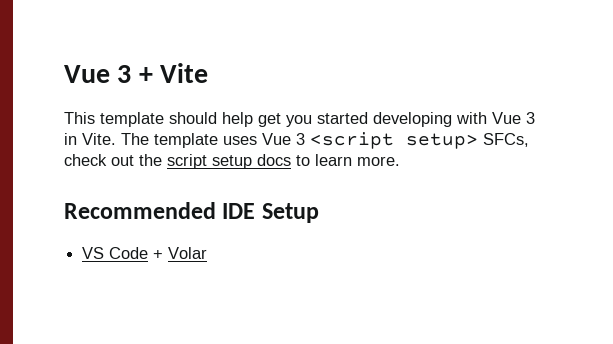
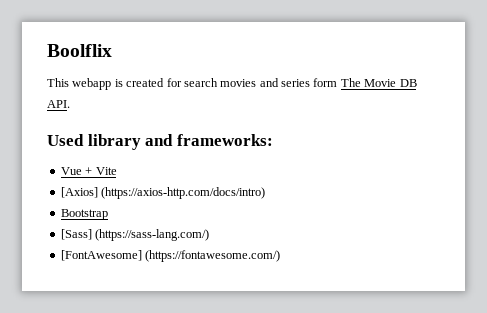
- Vue 3 + Vite
- This template should help get you started developing with Vue 3 in Vite. The template uses Vue 3 <script setup> SFCs, check out the script setup docs to learn more.
- Recommended IDE Setup
- VS Code + Volar
+ Boolflix
+ This webapp is created for search movies and series form The Movie DB API.
+ Used library and frameworks:
+ Vue + Vite
+ [Axios] (https://axios-http.com/docs/intro)
+ Bootstrap
+ [Sass] (https://sass-lang.com/)
+ [FontAwesome] (https://fontawesome.com/)

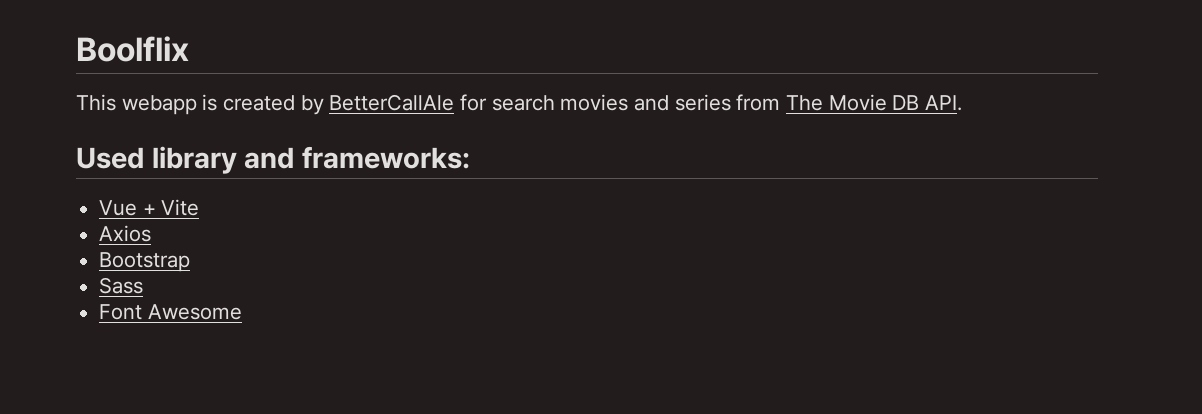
- This webapp is created for search movies and series form The Movie DB API.
+ This webapp is created by BetterCallAle for search movies and series from The Movie DB API.
- [Axios] (https://axios-http.com/docs/intro)
+ Axios
- [Sass] (https://sass-lang.com/)
- [FontAwesome] (https://fontawesome.com/)
+ Sass
+ Font Awesome

